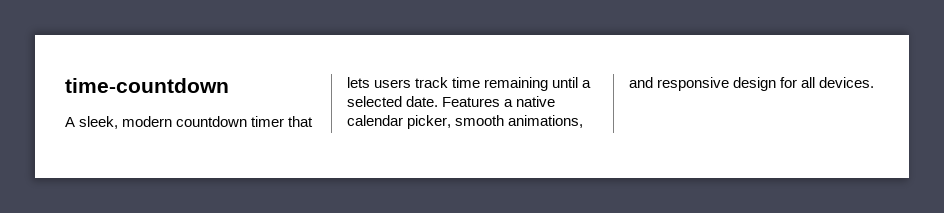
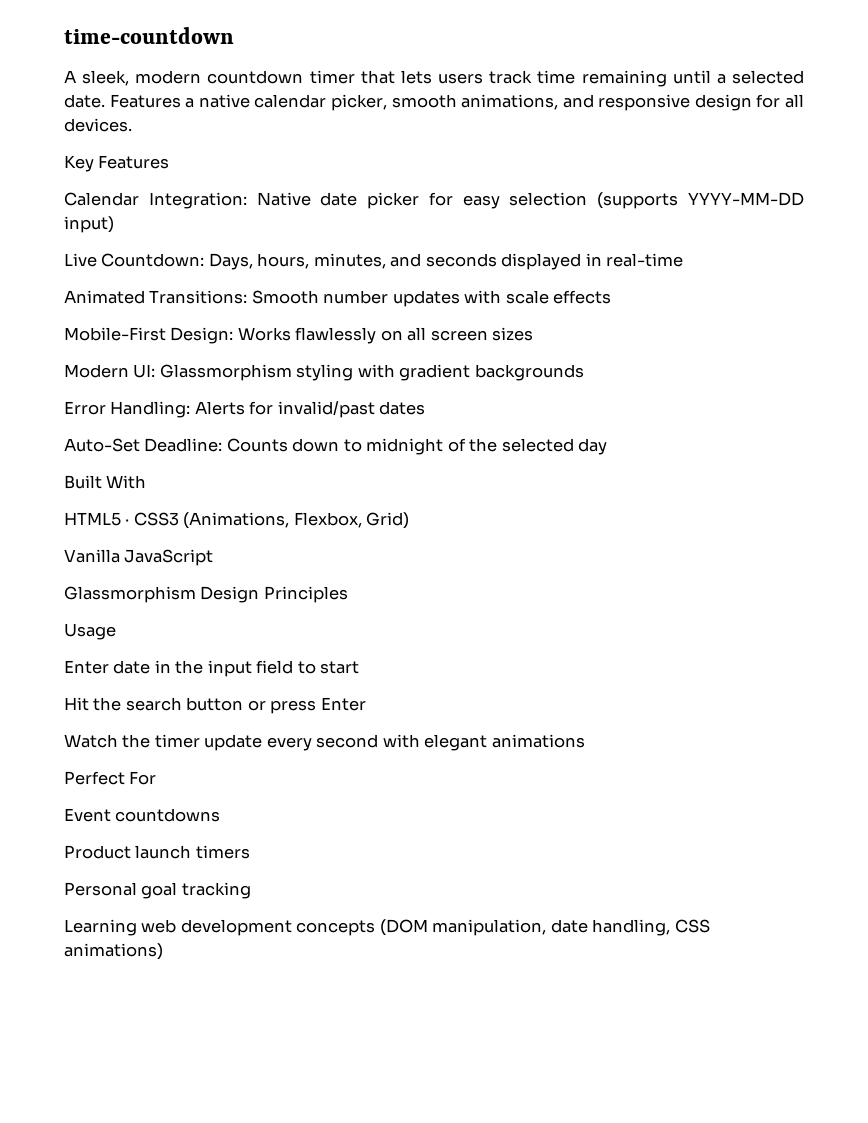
+ Key Features
+ Calendar Integration: Native date picker for easy selection (supports YYYY-MM-DD input)
+ Live Countdown: Days, hours, minutes, and seconds displayed in real-time
+ Animated Transitions: Smooth number updates with scale effects
+ Mobile-First Design: Works flawlessly on all screen sizes
+ Modern UI: Glassmorphism styling with gradient backgrounds
+ Error Handling: Alerts for invalid/past dates
+ Auto-Set Deadline: Counts down to midnight of the selected day
+ Built With
+ HTML5 · CSS3 (Animations, Flexbox, Grid)
+ Vanilla JavaScript
+ Glassmorphism Design Principles
+ Usage
+ Enter date in the input field to start
+ Hit the search button or press Enter
+ Watch the timer update every second with elegant animations
+ Perfect For
+ Event countdowns
+ Product launch timers
+ Personal goal tracking
+ Learning web development concepts (DOM manipulation, date handling, CSS animations)

